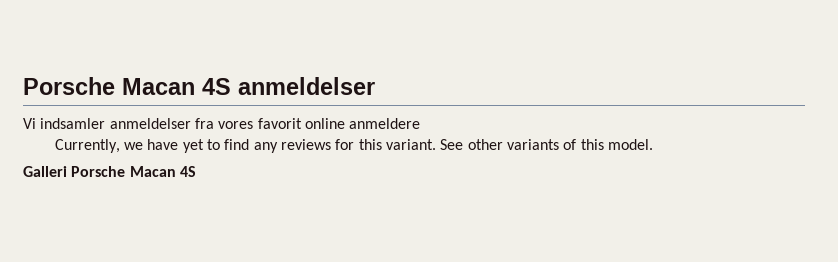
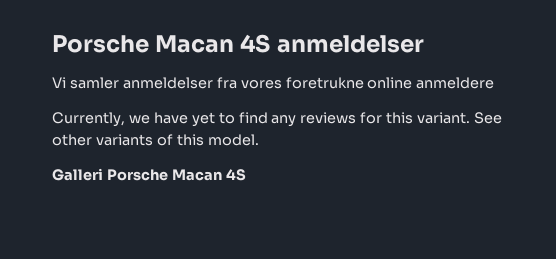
- Vi indsamler anmeldelser fra vores favorit online anmeldere
+ Vi samler anmeldelser fra vores foretrukne online anmeldere

